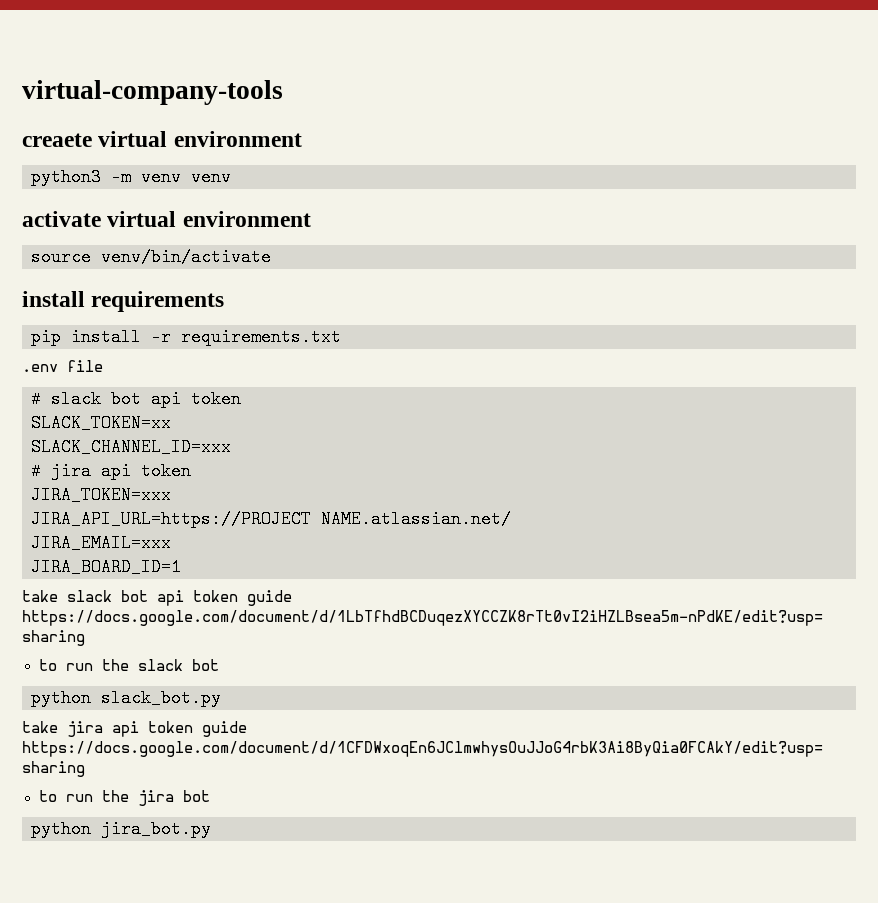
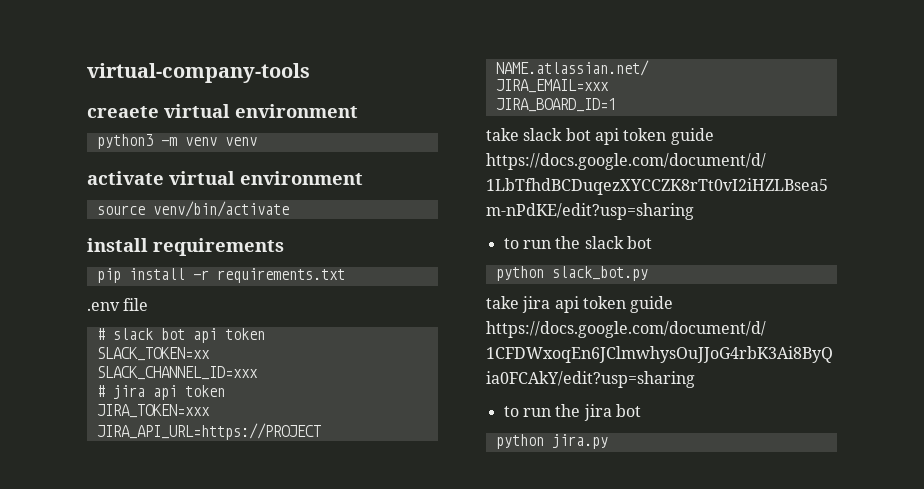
- python jira_bot.py
+ python jira.py

